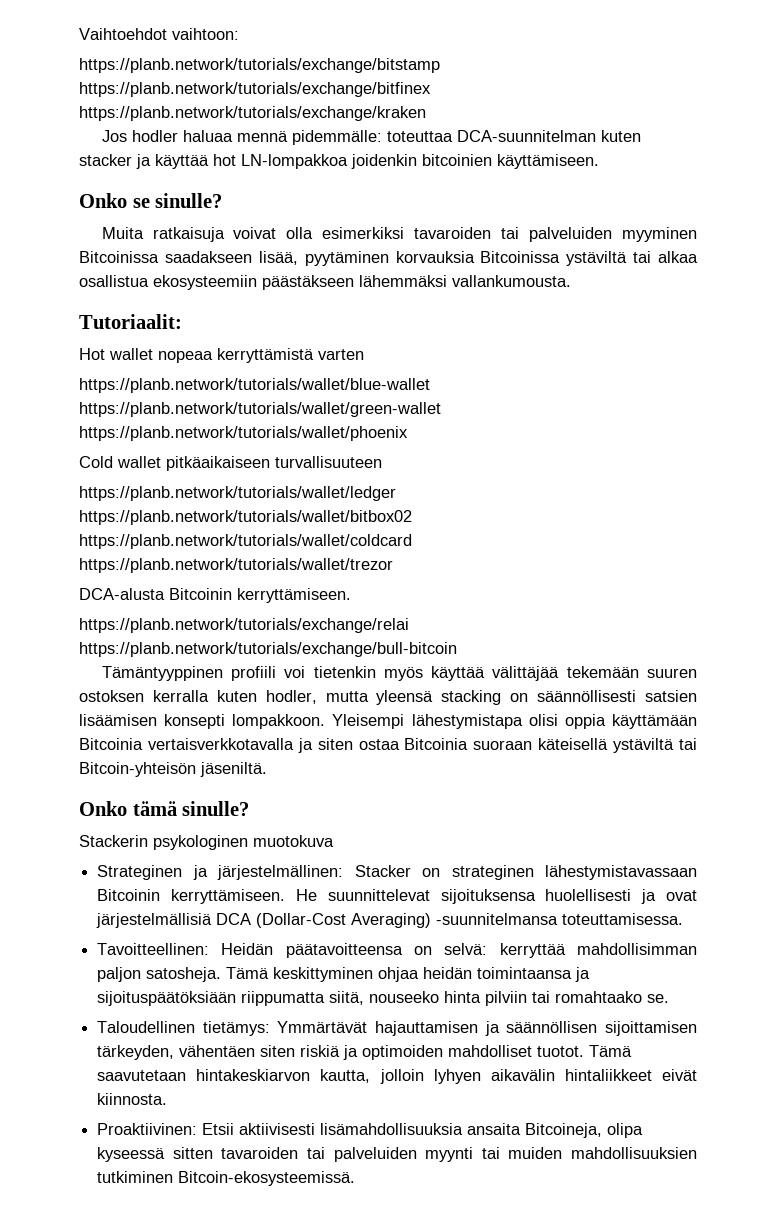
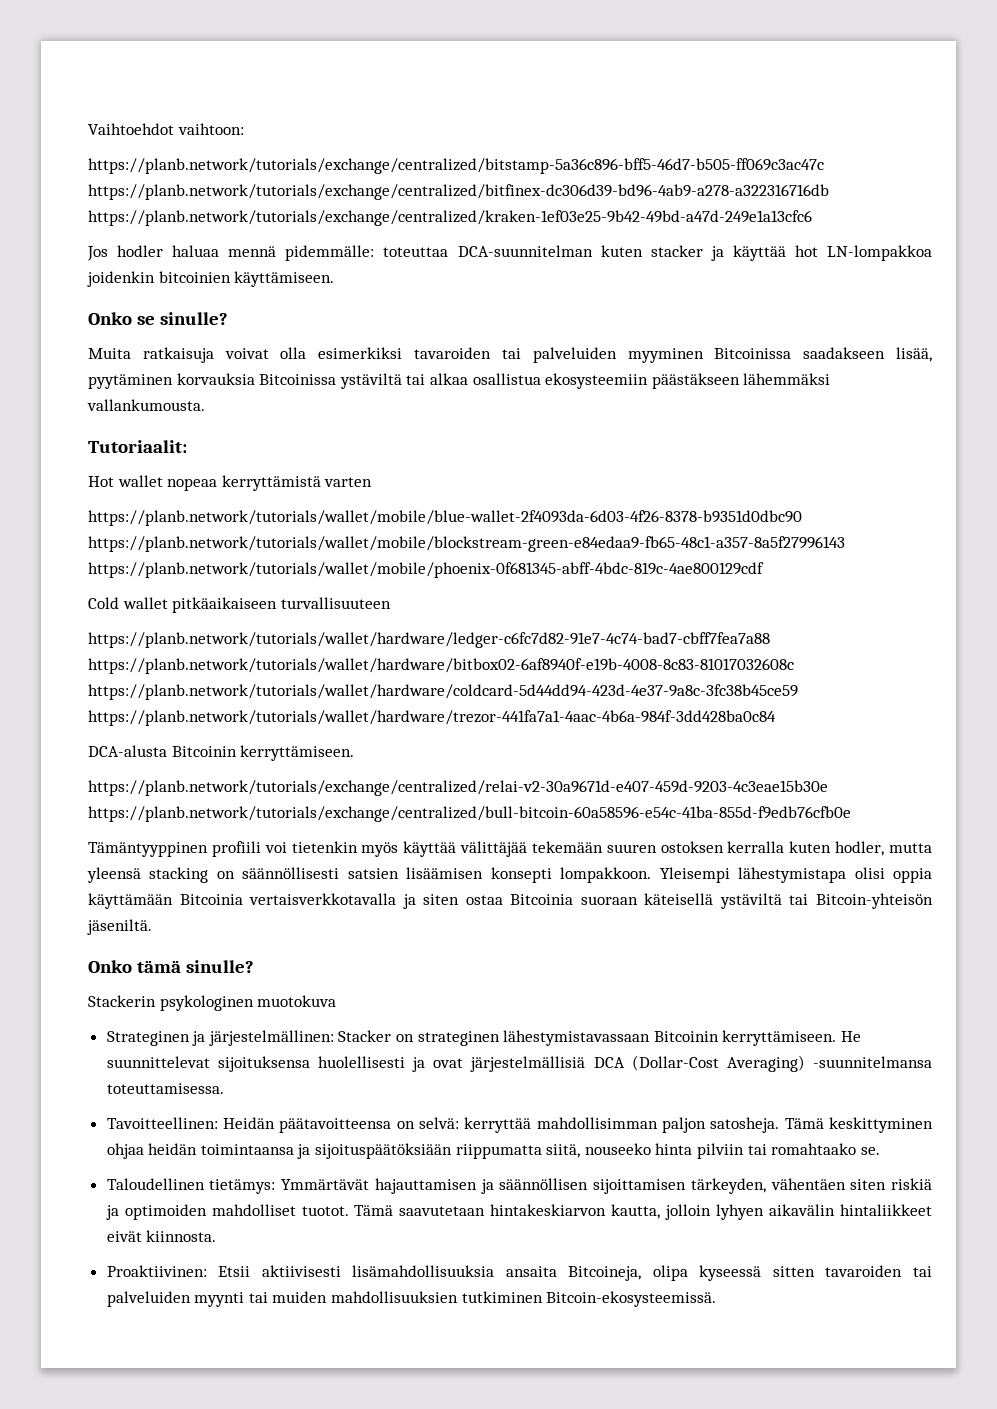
- https://planb.network/tutorials/exchange/bitstamp https://planb.network/tutorials/exchange/bitfinex https://planb.network/tutorials/exchange/kraken
+ https://planb.network/tutorials/exchange/centralized/bitstamp-5a36c896-bff5-46d7-b505-ff069c3ac47c https://planb.network/tutorials/exchange/centralized/bitfinex-dc306d39-bd96-4ab9-a278-a322316716db https://planb.network/tutorials/exchange/centralized/kraken-1ef03e25-9b42-49bd-a47d-249e1a13cfc6
- https://planb.network/tutorials/wallet/blue-wallet https://planb.network/tutorials/wallet/green-wallet https://planb.network/tutorials/wallet/phoenix
+ https://planb.network/tutorials/wallet/mobile/blue-wallet-2f4093da-6d03-4f26-8378-b9351d0dbc90 https://planb.network/tutorials/wallet/mobile/blockstream-green-e84edaa9-fb65-48c1-a357-8a5f27996143 https://planb.network/tutorials/wallet/mobile/phoenix-0f681345-abff-4bdc-819c-4ae800129cdf
- https://planb.network/tutorials/wallet/ledger https://planb.network/tutorials/wallet/bitbox02 https://planb.network/tutorials/wallet/coldcard https://planb.network/tutorials/wallet/trezor
+ https://planb.network/tutorials/wallet/hardware/ledger-c6fc7d82-91e7-4c74-bad7-cbff7fea7a88 https://planb.network/tutorials/wallet/hardware/bitbox02-6af8940f-e19b-4008-8c83-81017032608c https://planb.network/tutorials/wallet/hardware/coldcard-5d44dd94-423d-4e37-9a8c-3fc38b45ce59 https://planb.network/tutorials/wallet/hardware/trezor-441fa7a1-4aac-4b6a-984f-3dd428ba0c84
- https://planb.network/tutorials/exchange/relai https://planb.network/tutorials/exchange/bull-bitcoin
+ https://planb.network/tutorials/exchange/centralized/relai-v2-30a9671d-e407-459d-9203-4c3eae15b30e https://planb.network/tutorials/exchange/centralized/bull-bitcoin-60a58596-e54c-41ba-855d-f9edb76cfb0e

